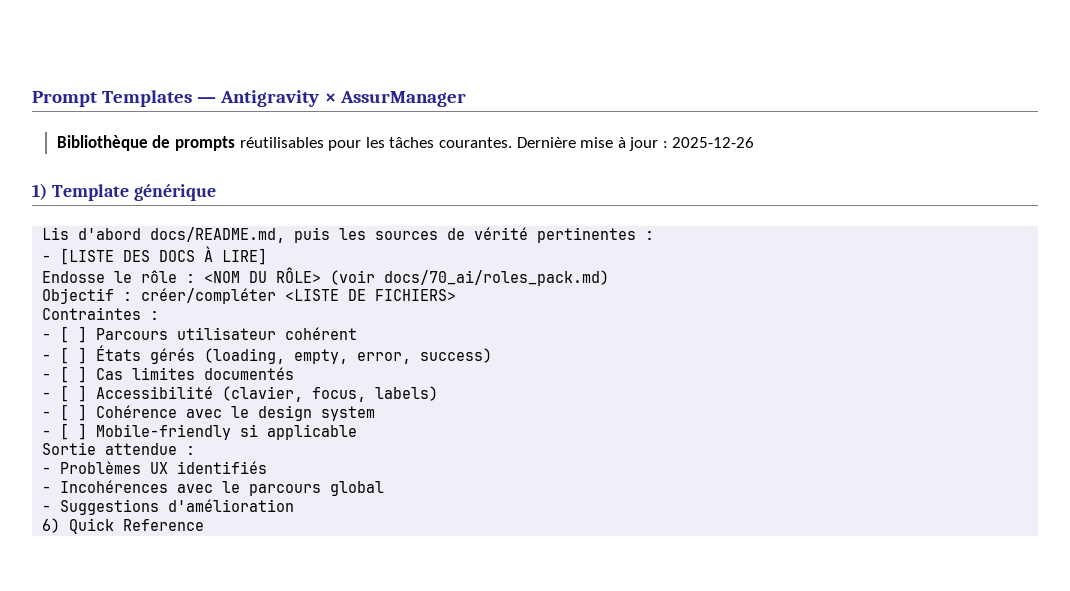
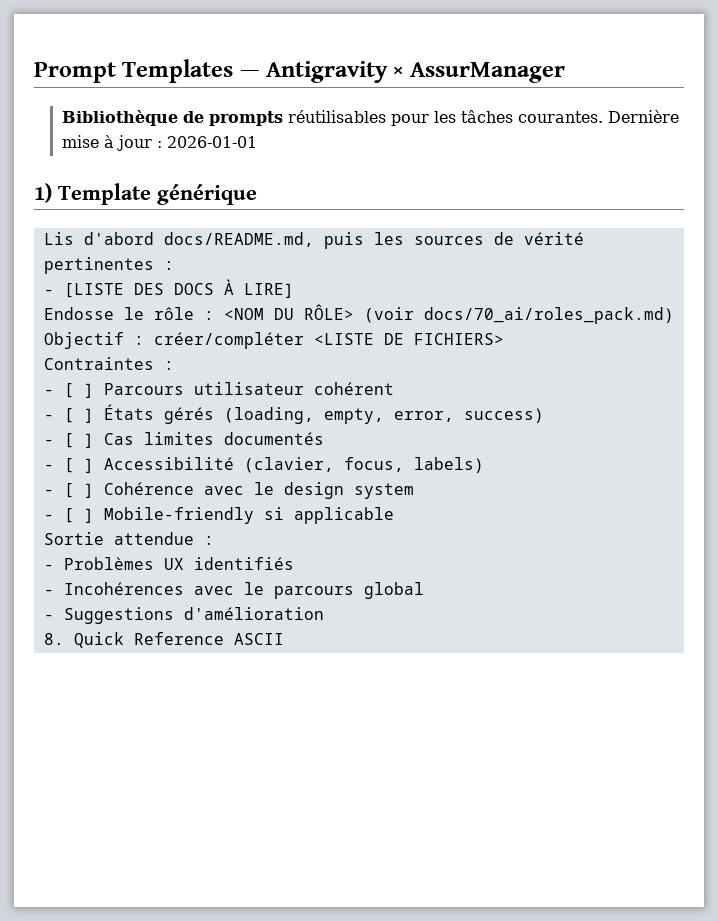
- Dernière mise à jour : 2025-12-26
+ Dernière mise à jour : 2026-01-01
- 6) Quick Reference
+ 8. Quick Reference ASCII

